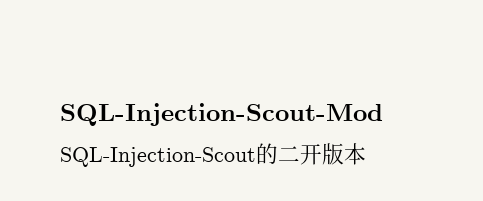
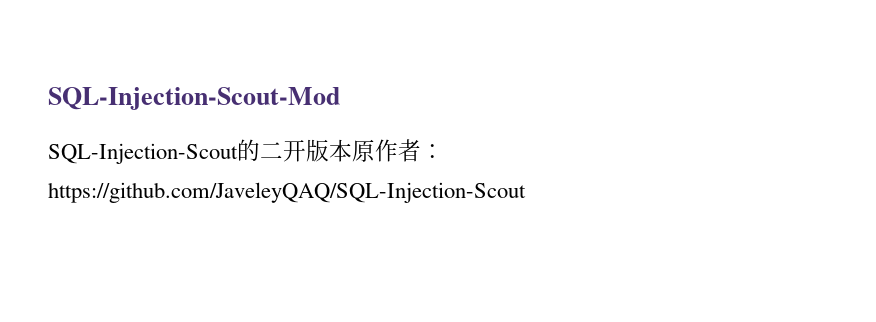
- SQL-Injection-Scout的二开版本
+ SQL-Injection-Scout的二开版本原作者：https://github.com/JaveleyQAQ/SQL-Injection-Scout

